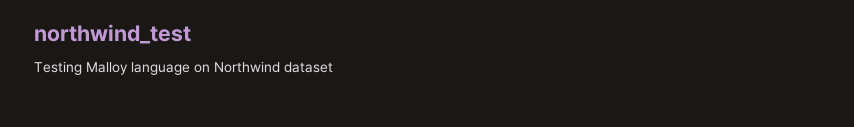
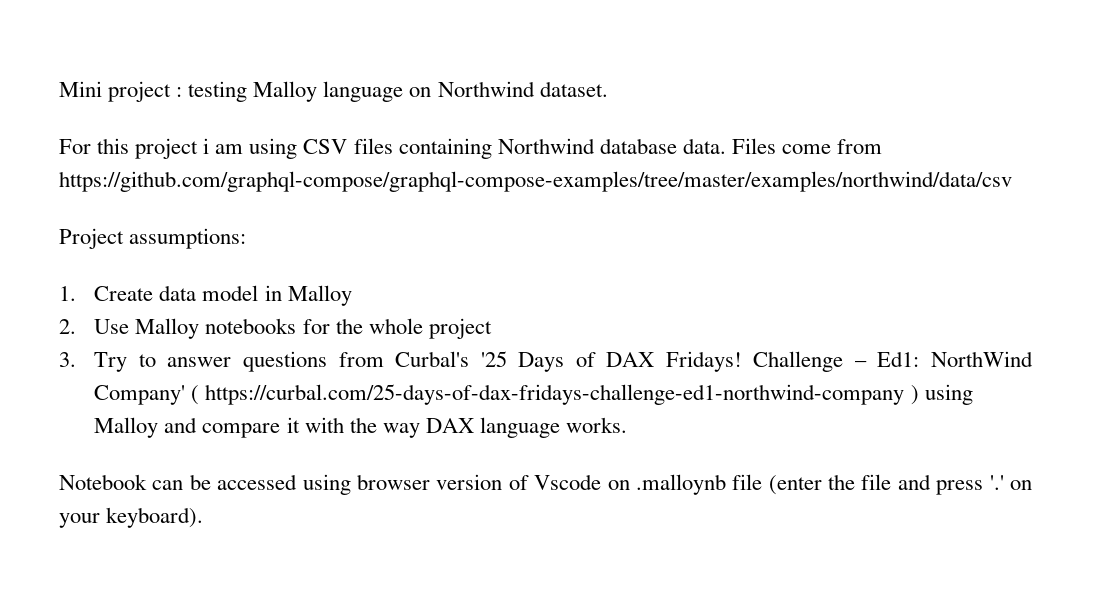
- northwind_test
- Testing Malloy language on Northwind dataset
+ Mini project : testing Malloy language on Northwind dataset.
+ For this project i am using CSV files containing Northwind database data. Files come from https://github.com/graphql-compose/graphql-compose-examples/tree/master/examples/northwind/data/csv
+ Project assumptions:
+ 1. Create data model in Malloy
+ 2. Use Malloy notebooks for the whole project
+ 3. Try to answer questions from Curbal's '25 Days of DAX Fridays! Challenge – Ed1: NorthWind Company' ( https://curbal.com/25-days-of-dax-fridays-challenge-ed1-northwind-company ) using Malloy and compare it with the way DAX language works.
+ Notebook can be accessed using browser version of Vscode on .malloynb file (enter the file and press '.' on your keyboard).

